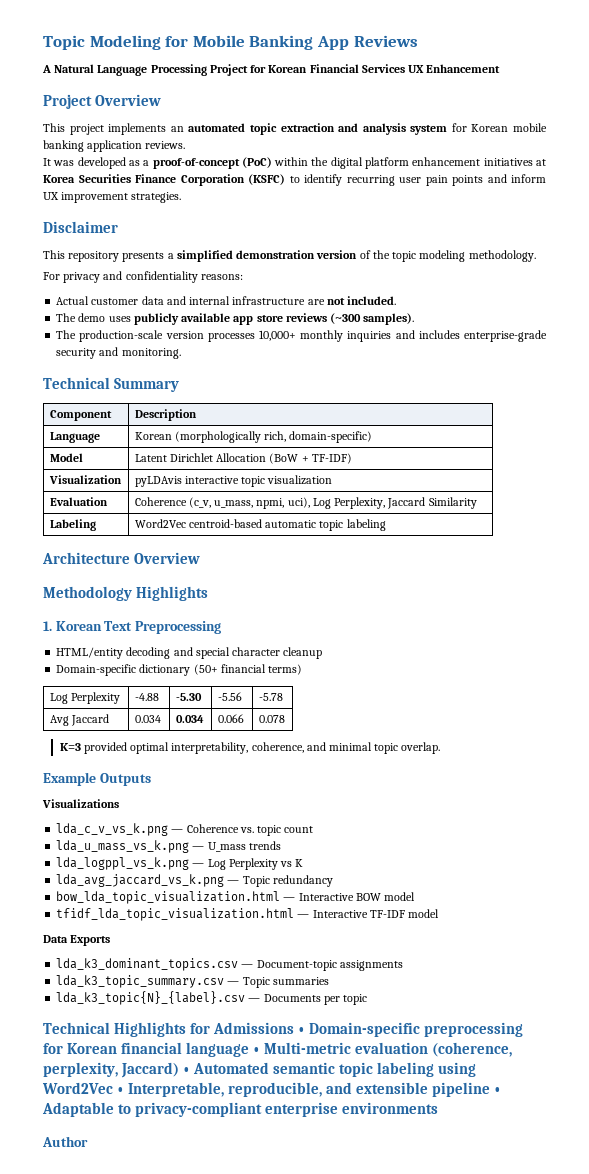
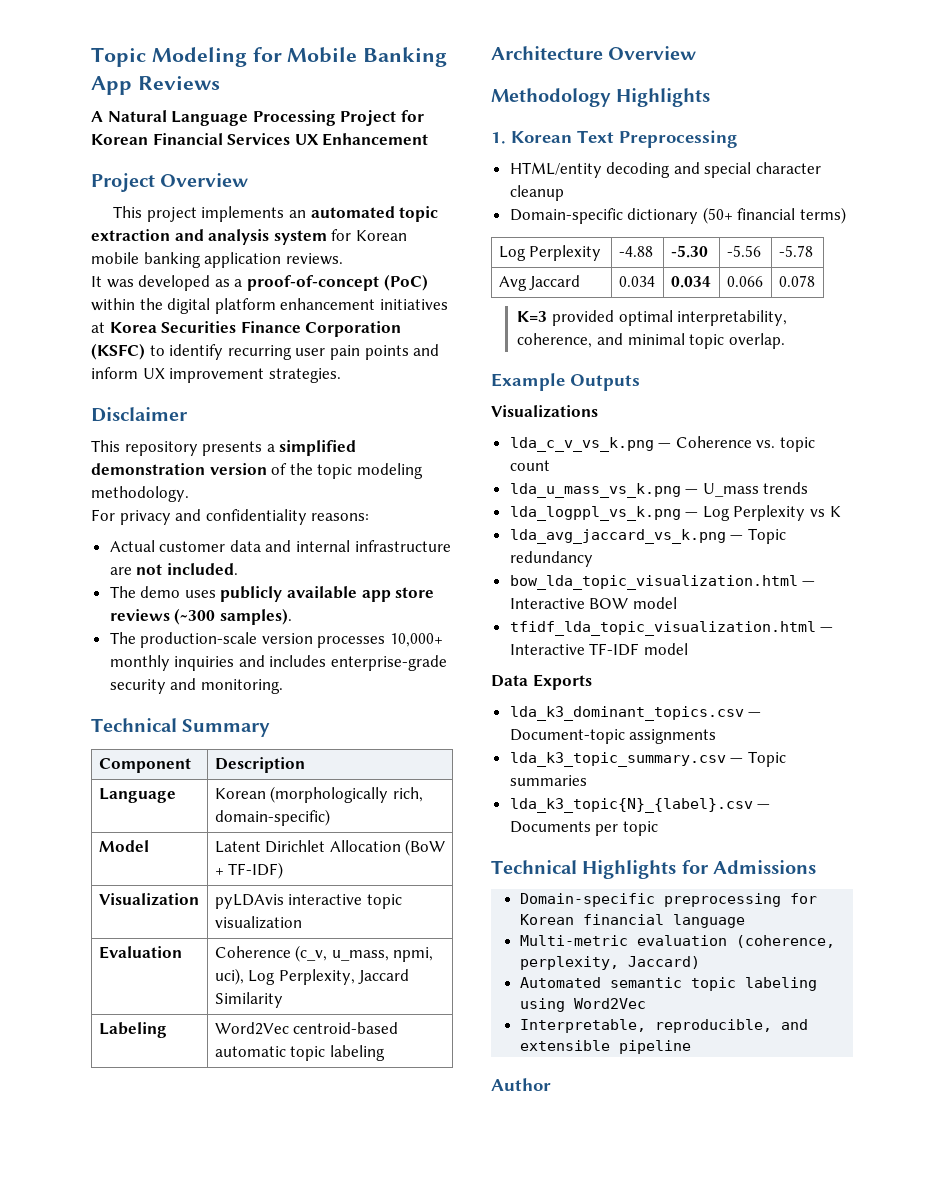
- Technical Highlights for Admissions • Domain-specific preprocessing for Korean financial language • Multi-metric evaluation (coherence, perplexity, Jaccard) • Automated semantic topic labeling using Word2Vec • Interpretable, reproducible, and extensible pipeline • Adaptable to privacy-compliant enterprise environments
+ Technical Highlights for Admissions
+ Domain-specific preprocessing for Korean financial language
+ Multi-metric evaluation (coherence, perplexity, Jaccard)
+ Automated semantic topic labeling using Word2Vec
+ Interpretable, reproducible, and extensible pipeline

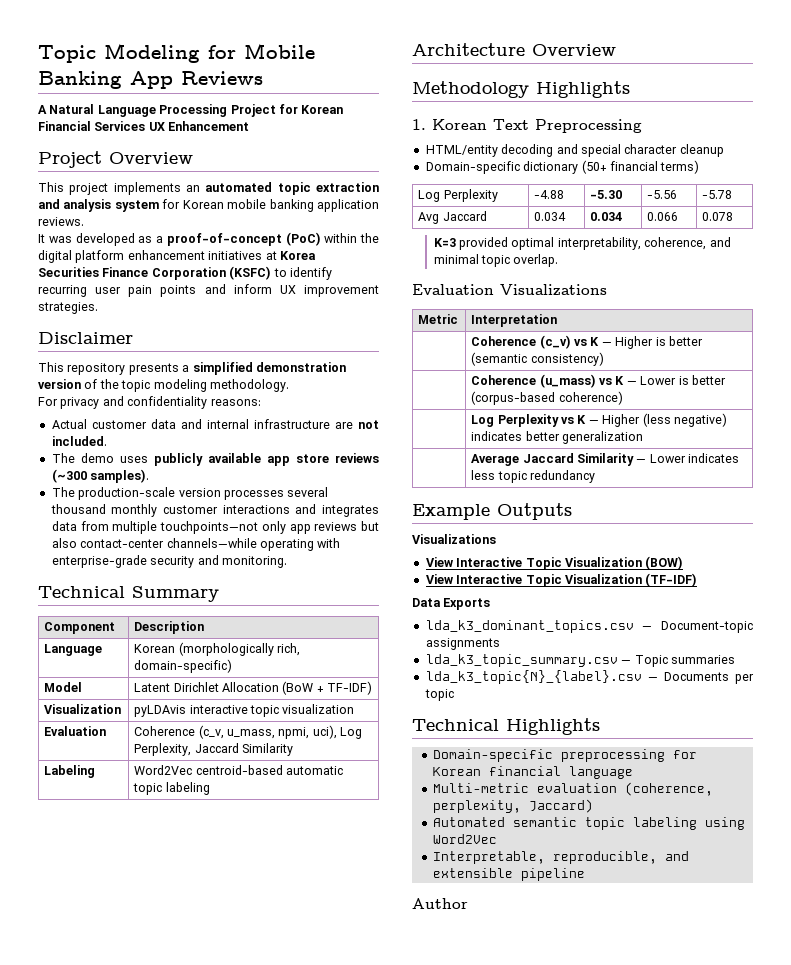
- The production-scale version processes 10,000+ monthly inquiries and includes enterprise-grade security and monitoring.
+ The production-scale version processes several thousand monthly customer interactions and integrates data from multiple touchpoints—not only app reviews but also contact-center channels—while operating with enterprise-grade security and monitoring.
+ Evaluation Visualizations
+ Metric | Interpretation
+ | Coherence (c_v) vs K — Higher is better (semantic consistency)
+ | Coherence (u_mass) vs K — Lower is better (corpus-based coherence)
+ | Log Perplexity vs K — Higher (less negative) indicates better generalization
+ | Average Jaccard Similarity — Lower indicates less topic redundancy
  Example Outputs
  Visualizations
- lda_c_v_vs_k.png — Coherence vs. topic count
- lda_u_mass_vs_k.png — U_mass trends
- lda_logppl_vs_k.png — Log Perplexity vs K
- lda_avg_jaccard_vs_k.png — Topic redundancy
- bow_lda_topic_visualization.html — Interactive BOW model
- tfidf_lda_topic_visualization.html — Interactive TF-IDF model
+ View Interactive Topic Visualization (BOW)
+ View Interactive Topic Visualization (TF-IDF)
- Technical Highlights for Admissions
+ Technical Highlights

